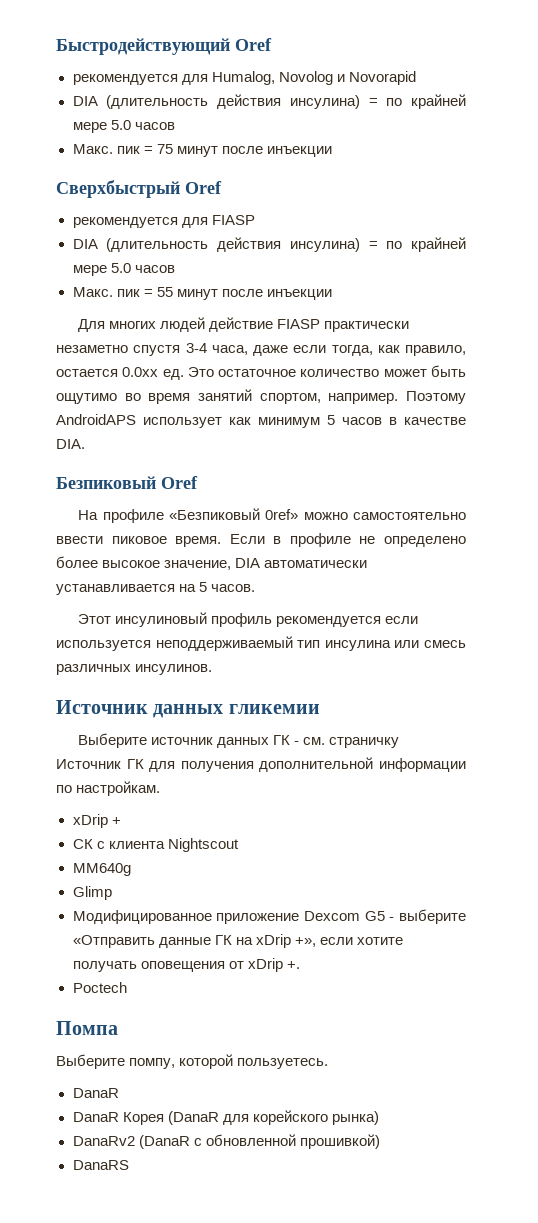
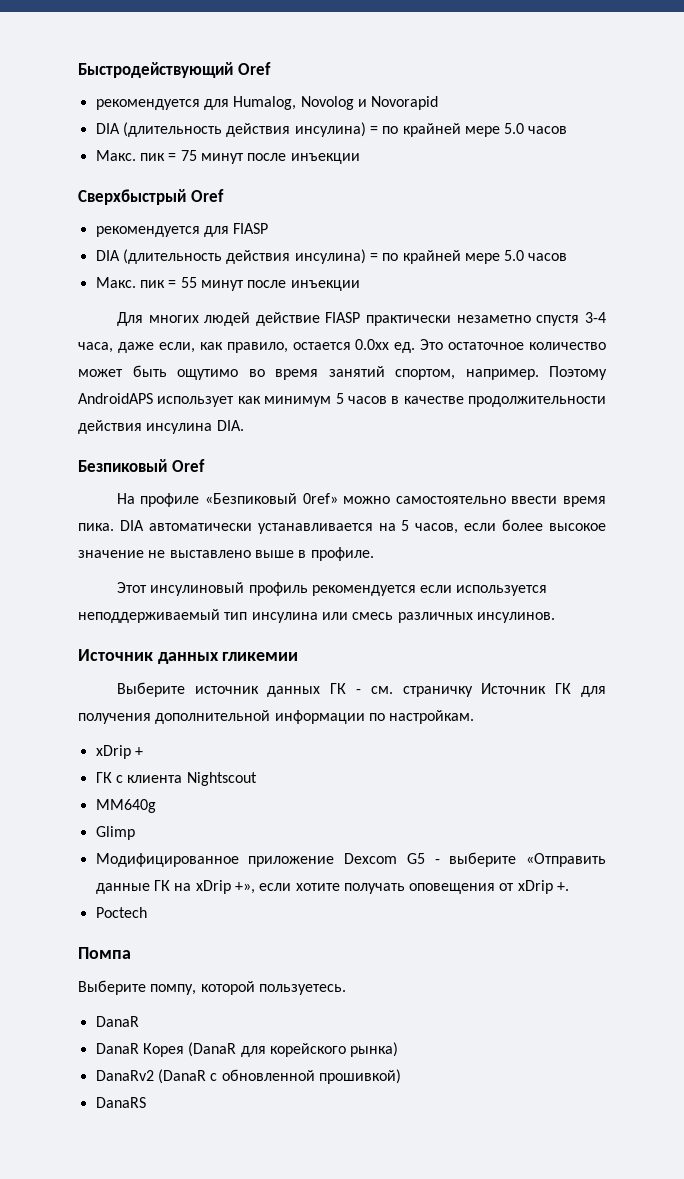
- Для многих людей действие FIASP практически незаметно спустя 3-4 часа, даже если тогда, как правило, остается 0.0xx ед.
+ Для многих людей действие FIASP практически незаметно спустя 3-4 часа, даже если, как правило, остается 0.0xx ед.
- Поэтому AndroidAPS использует как минимум 5 часов в качестве DIA.
+ Поэтому AndroidAPS использует как минимум 5 часов в качестве продолжительности действия инсулина DIA.
- На профиле «Безпиковый 0ref» можно самостоятельно ввести пиковое время. Если в профиле не определено более высокое значение, DIA автоматически устанавливается на 5 часов.
+ На профиле «Безпиковый 0ref» можно самостоятельно ввести время пика. DIA автоматически устанавливается на 5 часов, если более высокое значение не выставлено выше в профиле.
- СК с клиента Nightscout
+ ГК с клиента Nightscout

